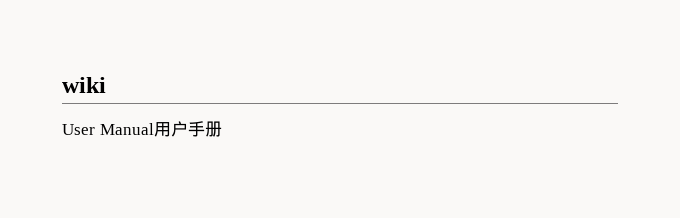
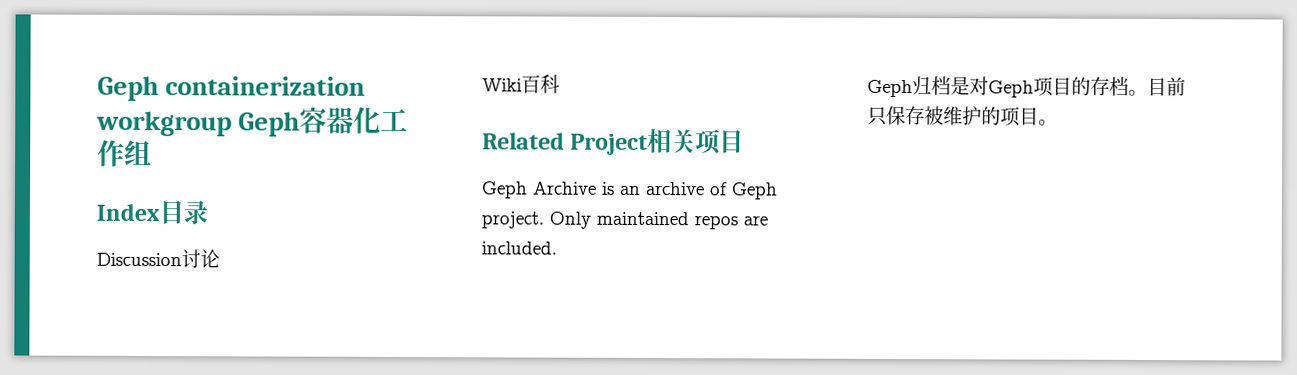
- wiki
- User Manual用户手册
+ Geph containerization workgroup Geph容器化工作组
+ Index目录
+ Discussion讨论
+ Wiki百科
+ Related Project相关项目
+ Geph Archive is an archive of Geph project. Only maintained repos are included.
+ Geph归档是对Geph项目的存档。目前只保存被维护的项目。

